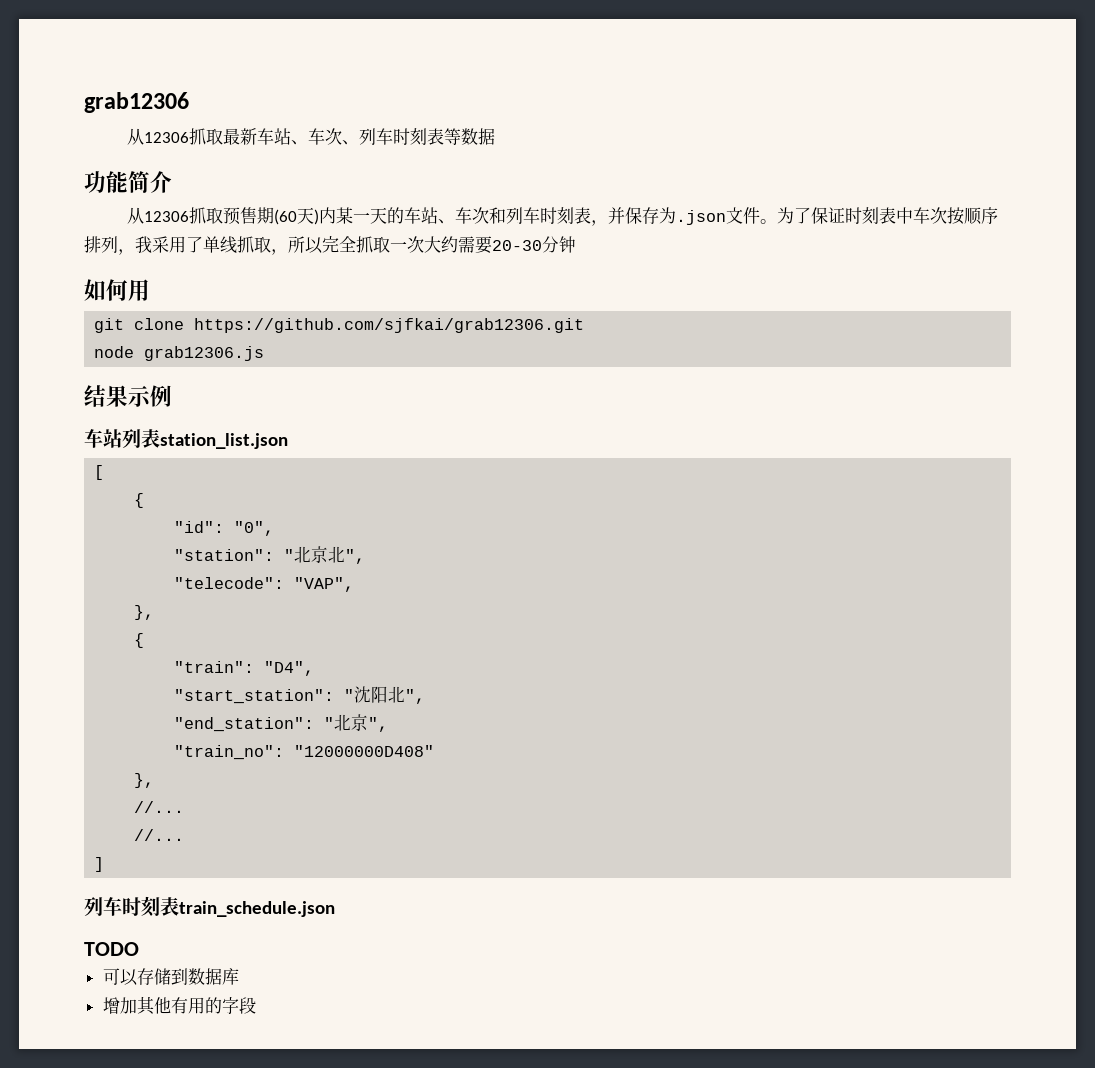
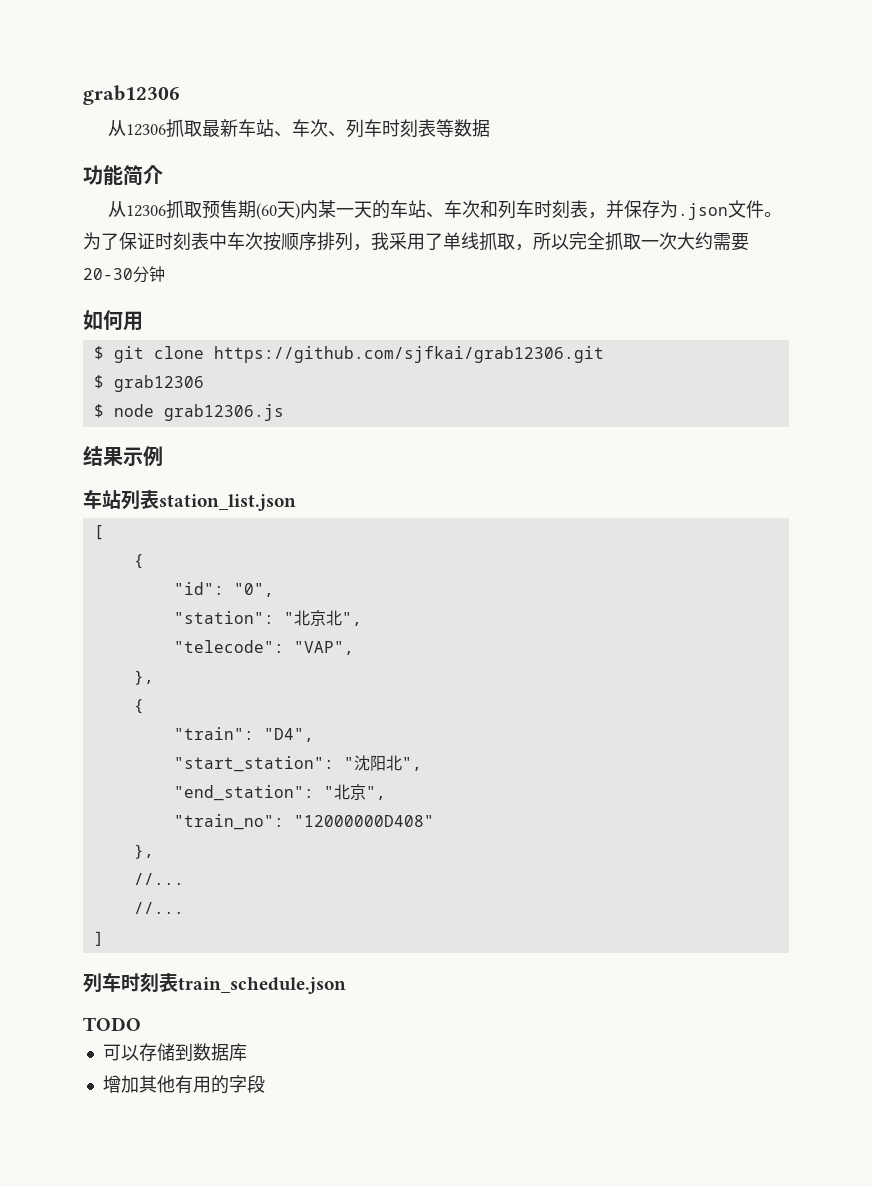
- git clone https://github.com/sjfkai/grab12306.git
+ $ git clone https://github.com/sjfkai/grab12306.git
- node grab12306.js
+ $ grab12306
+ $ node grab12306.js

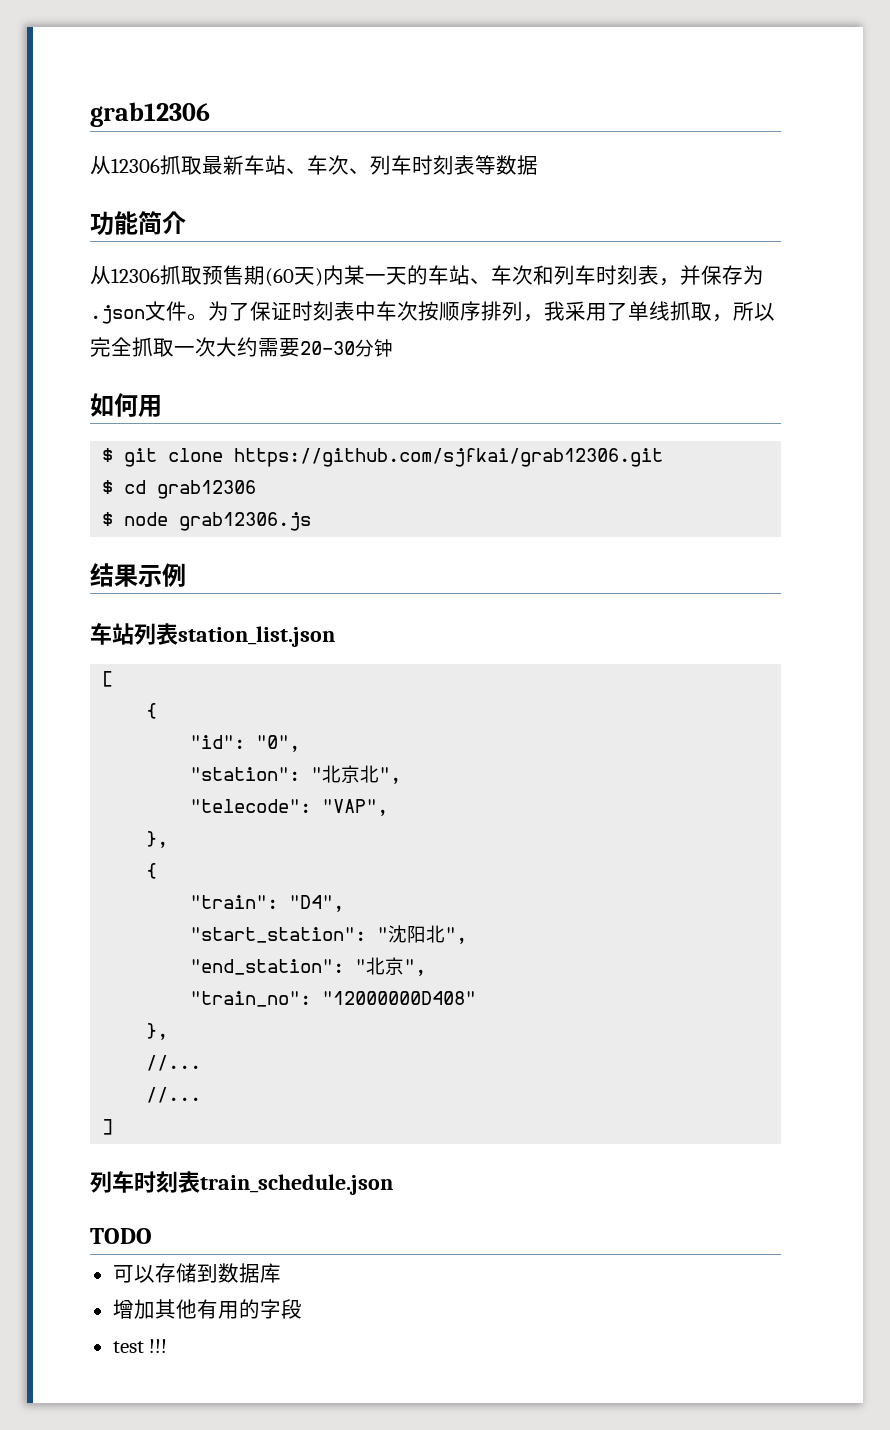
- $ grab12306
+ $ cd grab12306
+ test !!!

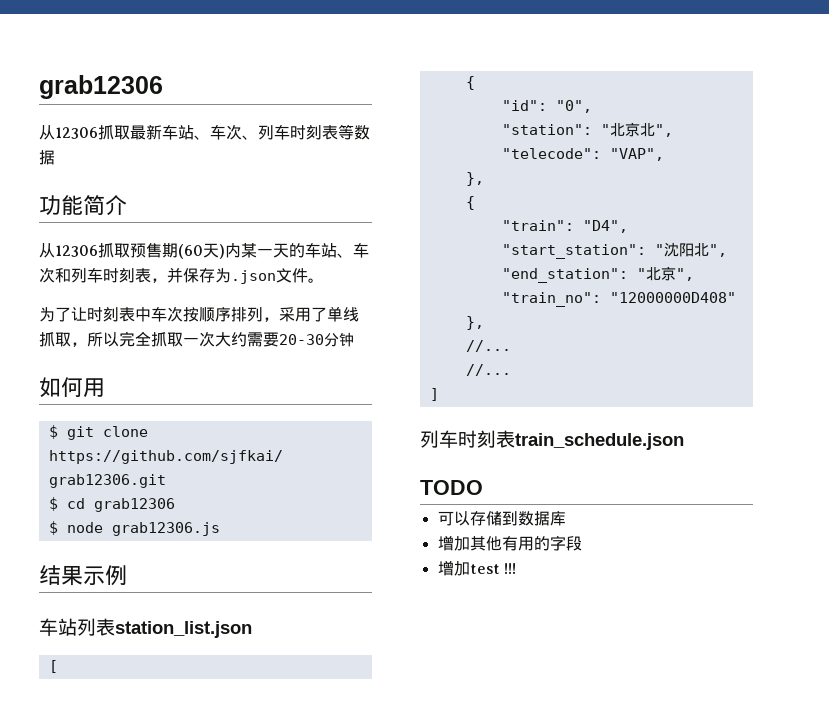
- 从12306抓取预售期(60天)内某一天的车站、车次和列车时刻表，并保存为.json文件。为了保证时刻表中车次按顺序排列，我采用了单线抓取，所以完全抓取一次大约需要20-30分钟
+ 从12306抓取预售期(60天)内某一天的车站、车次和列车时刻表，并保存为.json文件。
+ 为了让时刻表中车次按顺序排列，采用了单线抓取，所以完全抓取一次大约需要20-30分钟
- test !!!
+ 增加test !!!

